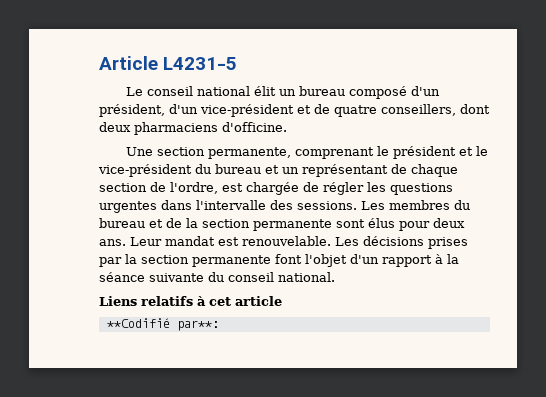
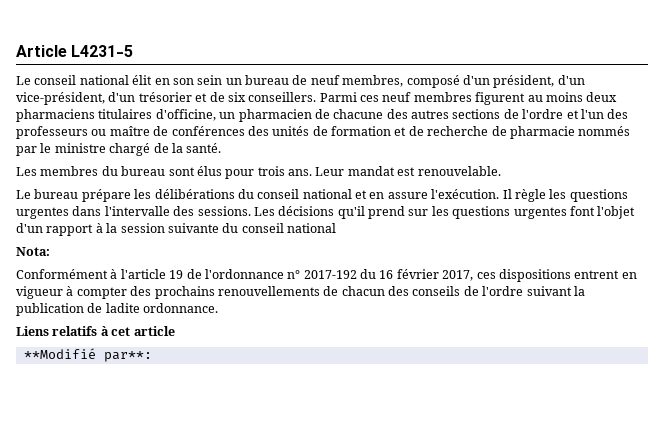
- Le conseil national élit un bureau composé d'un président, d'un vice-président et de quatre conseillers, dont deux pharmaciens d'officine.
- Une section permanente, comprenant le président et le vice-président du bureau et un représentant de chaque section de l'ordre, est chargée de régler les questions urgentes dans l'intervalle des sessions.
+ Le conseil national élit en son sein un bureau de neuf membres, composé d'un président, d'un vice-président, d'un trésorier et de six conseillers. Parmi ces neuf membres figurent au moins deux pharmaciens titulaires d'officine, un pharmacien de chacune des autres sections de l'ordre et l'un des professeurs ou maître de conférences des unités de formation et de recherche de pharmacie nommés par le ministre chargé de la santé.
+ Les membres du bureau sont élus pour trois ans. Leur mandat est renouvelable.
+ Le bureau prépare les délibérations du conseil national et en assure l'exécution. Il règle les questions urgentes dans l'intervalle des sessions.
- Les membres du bureau et de la section permanente sont élus pour deux ans. Leur mandat est renouvelable. Les décisions prises par la section permanente font l'objet d'un rapport à la séance suivante du conseil national.
+ Les décisions qu'il prend sur les questions urgentes font l'objet d'un rapport à la session suivante du conseil national
+ Nota:
+ Conformément à l'article 19 de l'ordonnance n° 2017-192 du 16 février 2017, ces dispositions entrent en vigueur à compter des prochains renouvellements de chacun des conseils de l'ordre suivant la publication de ladite ordonnance.
- **Codifié par**:
+ **Modifié par**:

